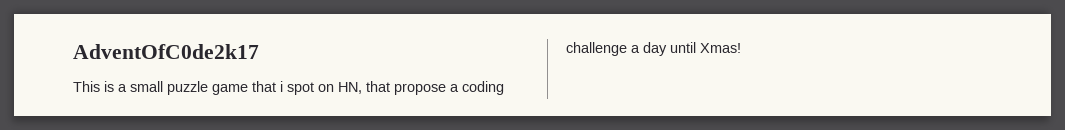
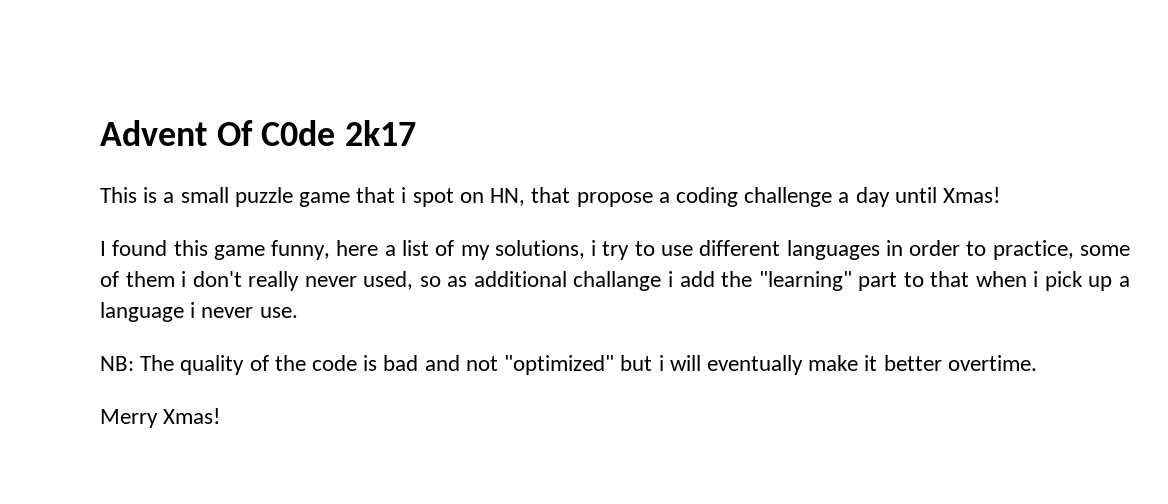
- AdventOfC0de2k17
+ Advent Of C0de 2k17
+ I found this game funny, here a list of my solutions, i try to use different languages in order to practice, some of them i don't really never used, so as additional challange i add the "learning" part to that when i pick up a language i never use.
+ NB: The quality of the code is bad and not "optimized" but i will eventually make it better overtime.
+ Merry Xmas!

